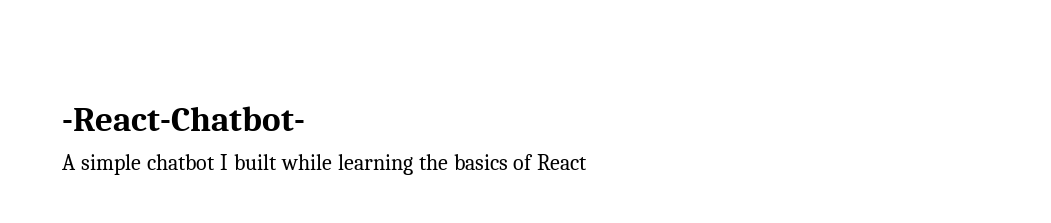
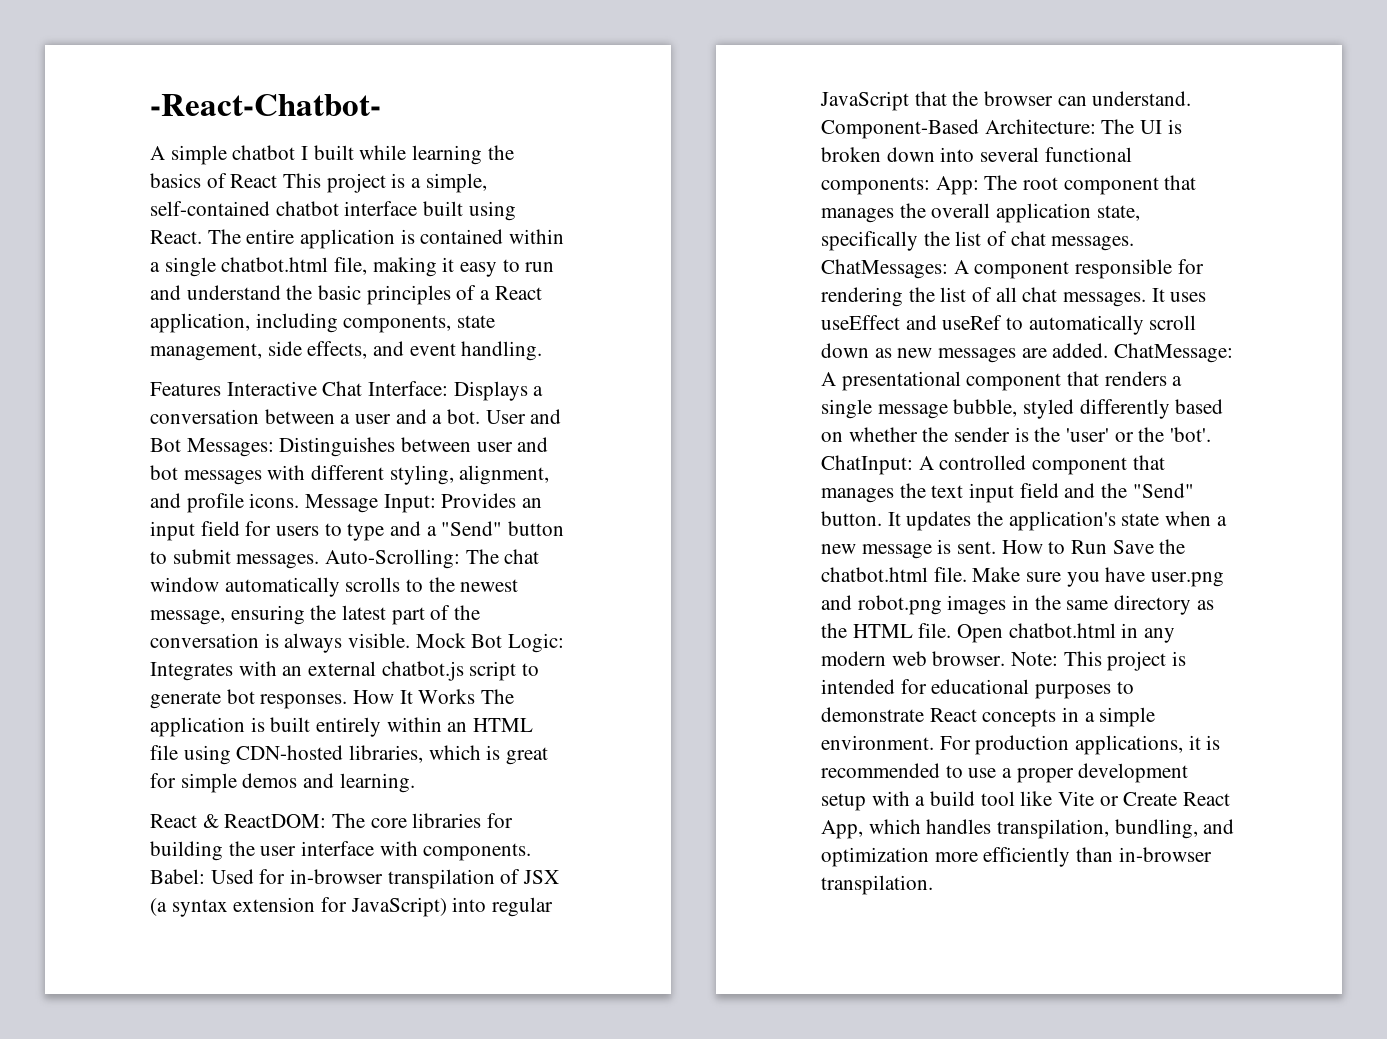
- A simple chatbot I built while learning the basics of React
+ A simple chatbot I built while learning the basics of React This project is a simple, self-contained chatbot interface built using React. The entire application is contained within a single chatbot.html file, making it easy to run and understand the basic principles of a React application, including components, state management, side effects, and event handling.
+ Features Interactive Chat Interface: Displays a conversation between a user and a bot. User and Bot Messages: Distinguishes between user and bot messages with different styling, alignment, and profile icons. Message Input: Provides an input field for users to type and a "Send" button to submit messages. Auto-Scrolling: The chat window automatically scrolls to the newest message, ensuring the latest part of the conversation is always visible. Mock Bot Logic: Integrates with an external chatbot.js script to generate bot responses. How It Works The application is built entirely within an HTML file using CDN-hosted libraries, which is great for simple demos and learning.
+ React & ReactDOM: The core libraries for building the user interface with components. Babel: Used for in-browser transpilation of JSX (a syntax extension for JavaScript) into regular JavaScript that the browser can understand. Component-Based Architecture: The UI is broken down into several functional components: App: The root component that manages the overall application state, specifically the list of chat messages. ChatMessages: A component responsible for rendering the list of all chat messages. It uses useEffect and useRef to automatically scroll down as new messages are added. ChatMessage: A presentational component that renders a single message bubble, styled differently based on whether the sender is the 'user' or the 'bot'. ChatInput: A controlled component that manages the text input field and the "Send" button. It updates the application's state when a new message is sent. How to Run Save the chatbot.html file. Make sure you have user.png and robot.png images in the same directory as the HTML file. Open chatbot.html in any modern web browser. Note: This project is intended for educational purposes to demonstrate React concepts in a simple environment. For production applications, it is recommended to use a proper development setup with a build tool like Vite or Create React App, which handles transpilation, bundling, and optimization more efficiently than in-browser transpilation.

